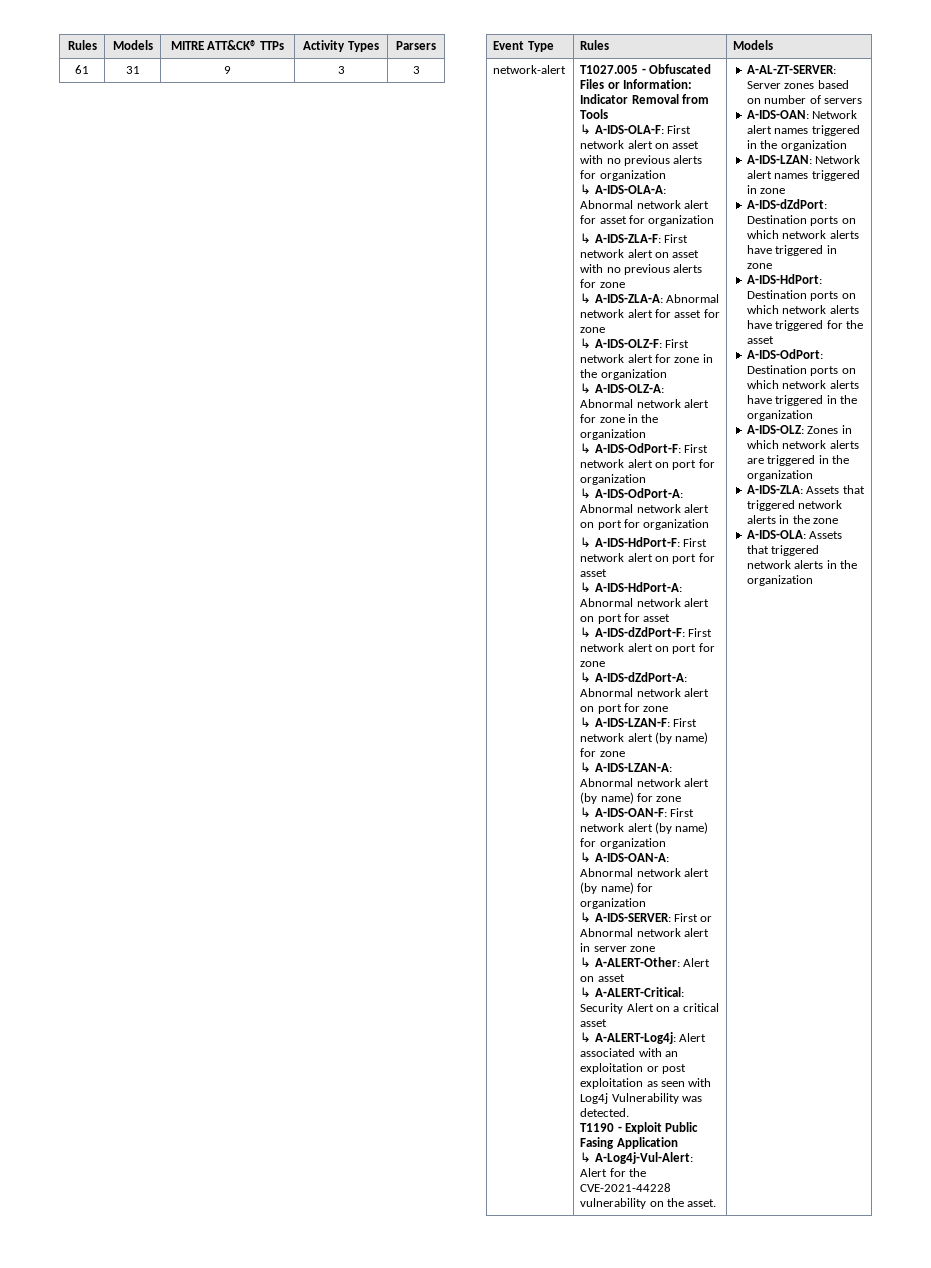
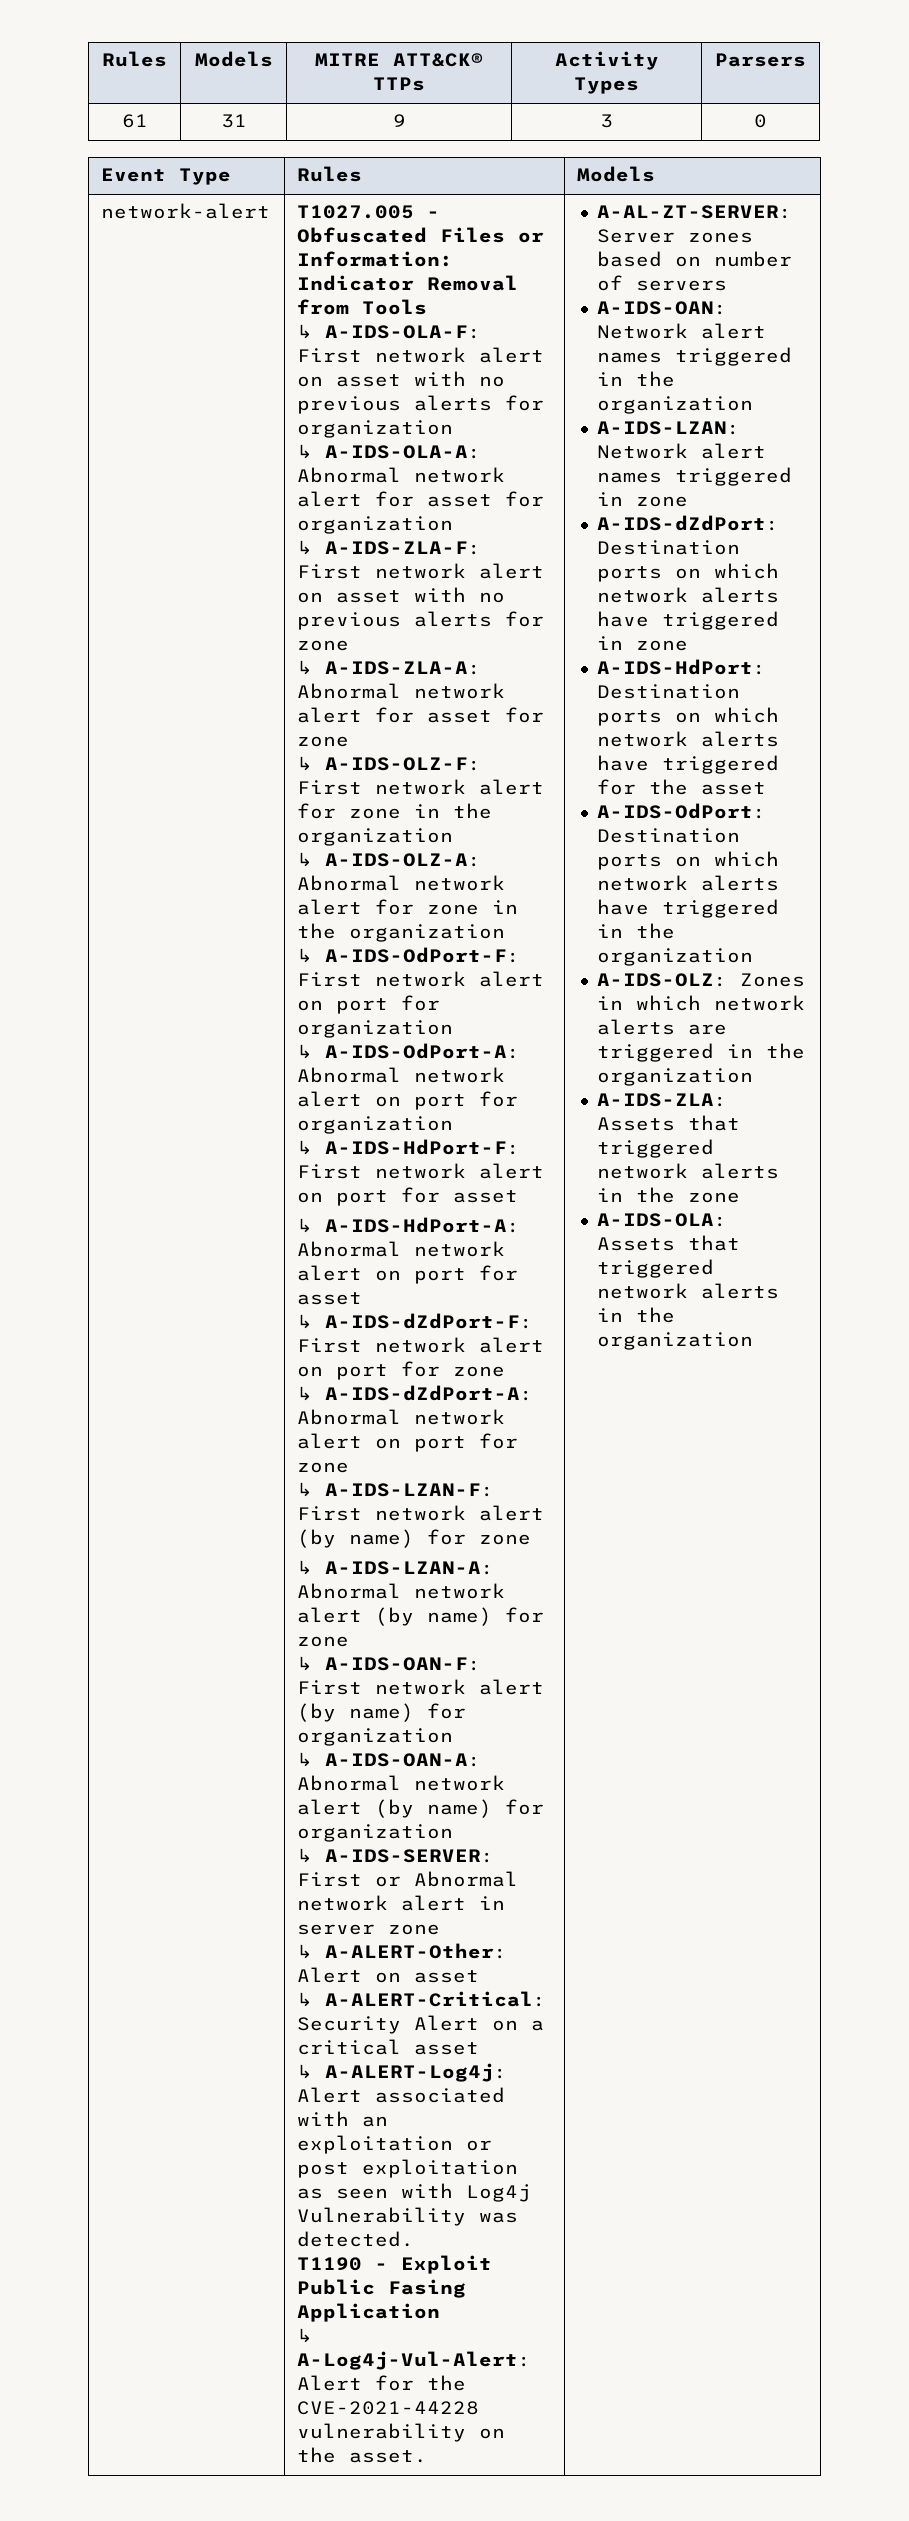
- 61 | 31 | 9 | 3 | 3
+ 61 | 31 | 9 | 3 | 0

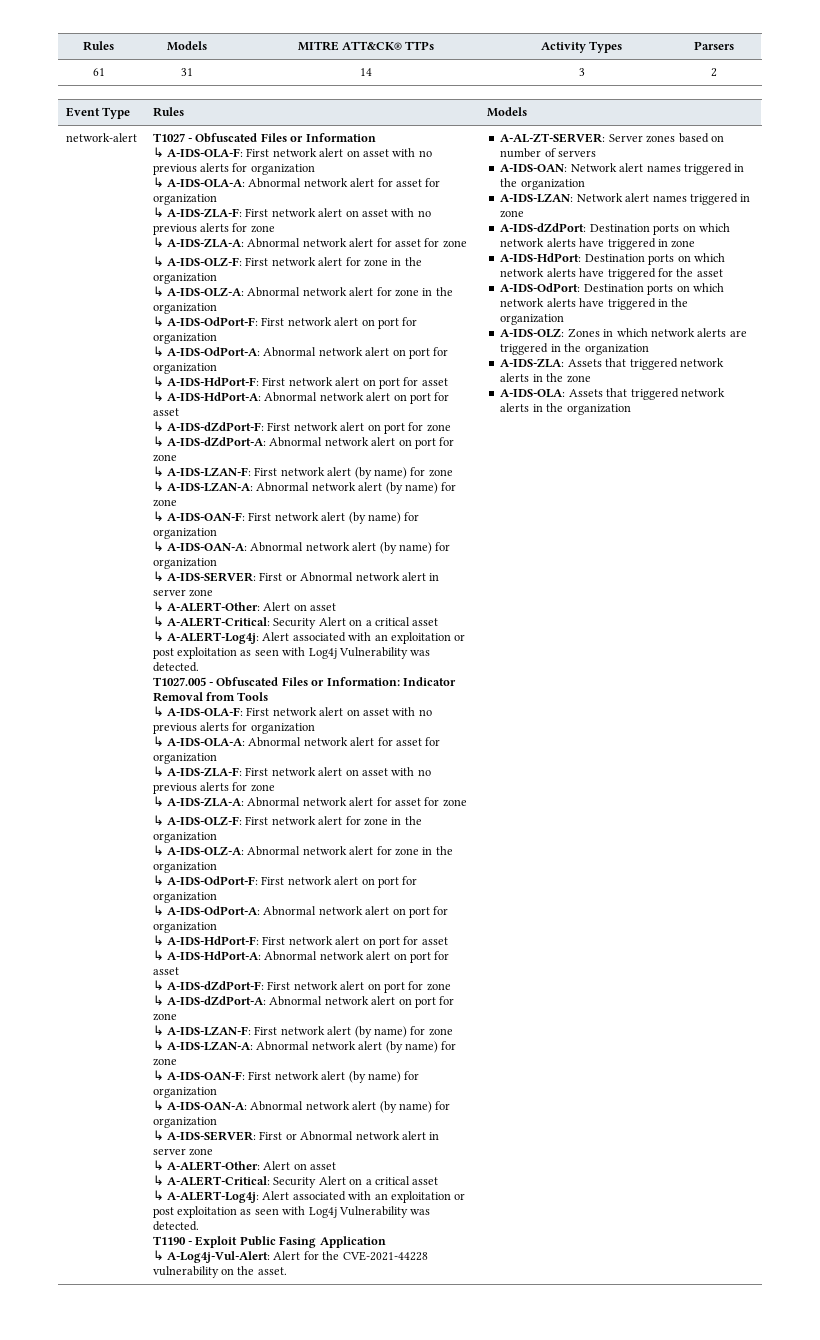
- 61 | 31 | 9 | 3 | 0
+ 61 | 31 | 14 | 3 | 2
+ T1027 - Obfuscated Files or Information
+ ↳ A-IDS-OLA-F: First network alert on asset with no previous alerts for organization
+ ↳ A-IDS-OLA-A: Abnormal network alert for asset for organization
+ ↳ A-IDS-ZLA-F: First network alert on asset with no previous alerts for zone
+ ↳ A-IDS-ZLA-A: Abnormal network alert for asset for zone
+ ↳ A-IDS-OLZ-F: First network alert for zone in the organization
+ ↳ A-IDS-OLZ-A: Abnormal network alert for zone in the organization
+ ↳ A-IDS-OdPort-F: First network alert on port for organization
+ ↳ A-IDS-OdPort-A: Abnormal network alert on port for organization
+ ↳ A-IDS-HdPort-F: First network alert on port for asset
+ ↳ A-IDS-HdPort-A: Abnormal network alert on port for asset
+ ↳ A-IDS-dZdPort-F: First network alert on port for zone
+ ↳ A-IDS-dZdPort-A: Abnormal network alert on port for zone
+ ↳ A-IDS-LZAN-F: First network alert (by name) for zone
+ ↳ A-IDS-LZAN-A: Abnormal network alert (by name) for zone
+ ↳ A-IDS-OAN-F: First network alert (by name) for organization
+ ↳ A-IDS-OAN-A: Abnormal network alert (by name) for organization
+ ↳ A-IDS-SERVER: First or Abnormal network alert in server zone
+ ↳ A-ALERT-Other: Alert on asset
+ ↳ A-ALERT-Critical: Security Alert on a critical asset
+ ↳ A-ALERT-Log4j: Alert associated with an exploitation or post exploitation as seen with Log4j Vulnerability was detected.

